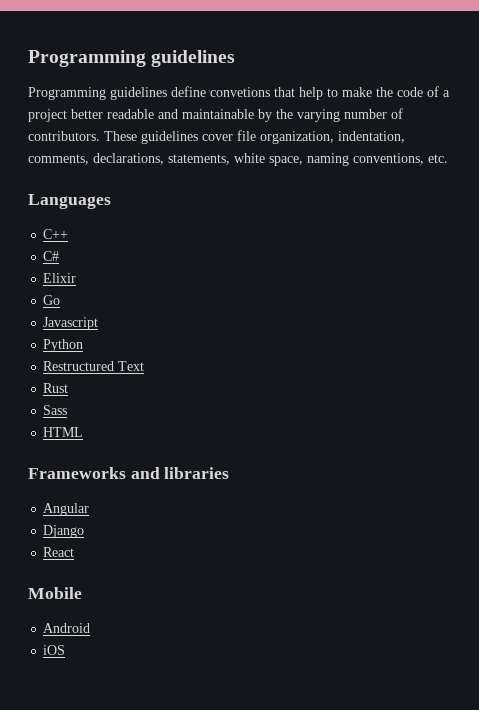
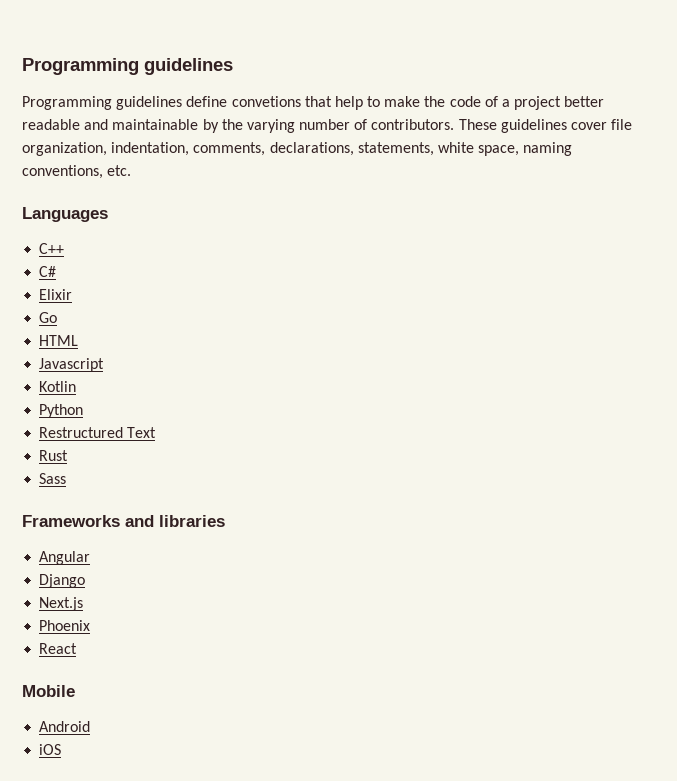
+ HTML
+ Kotlin
- HTML
+ Next.js
+ Phoenix

